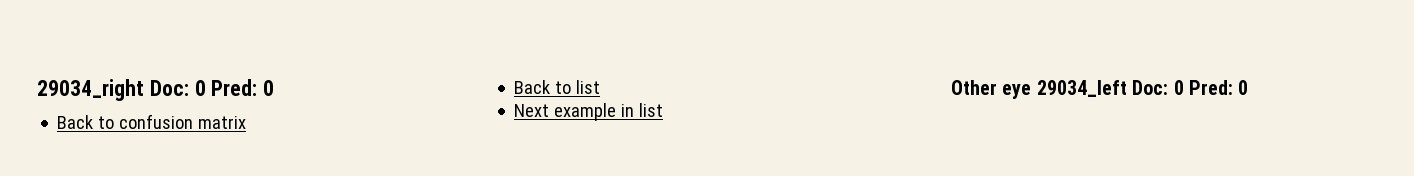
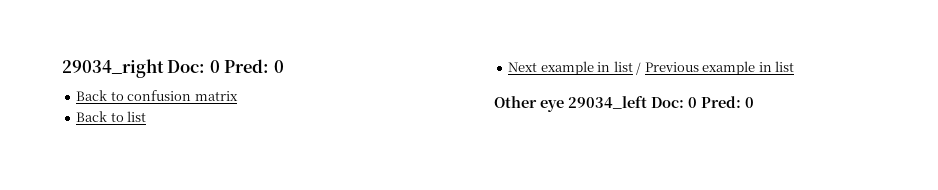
- Next example in list
+ Next example in list / Previous example in list

